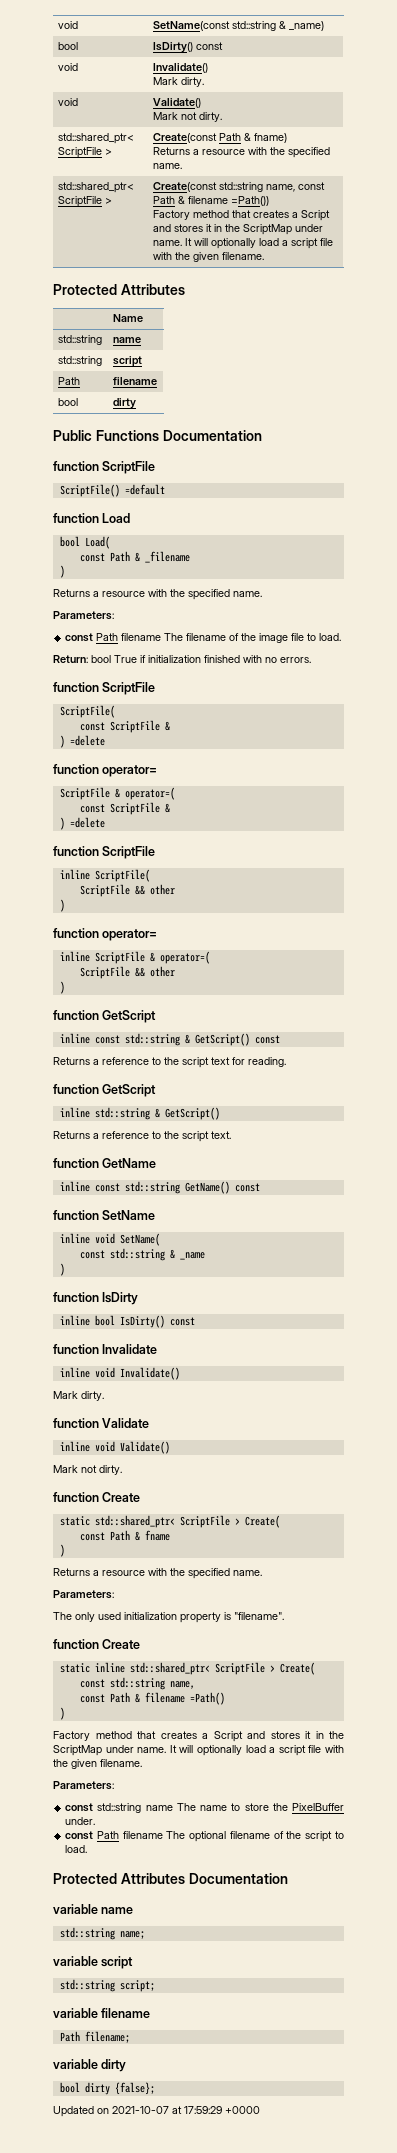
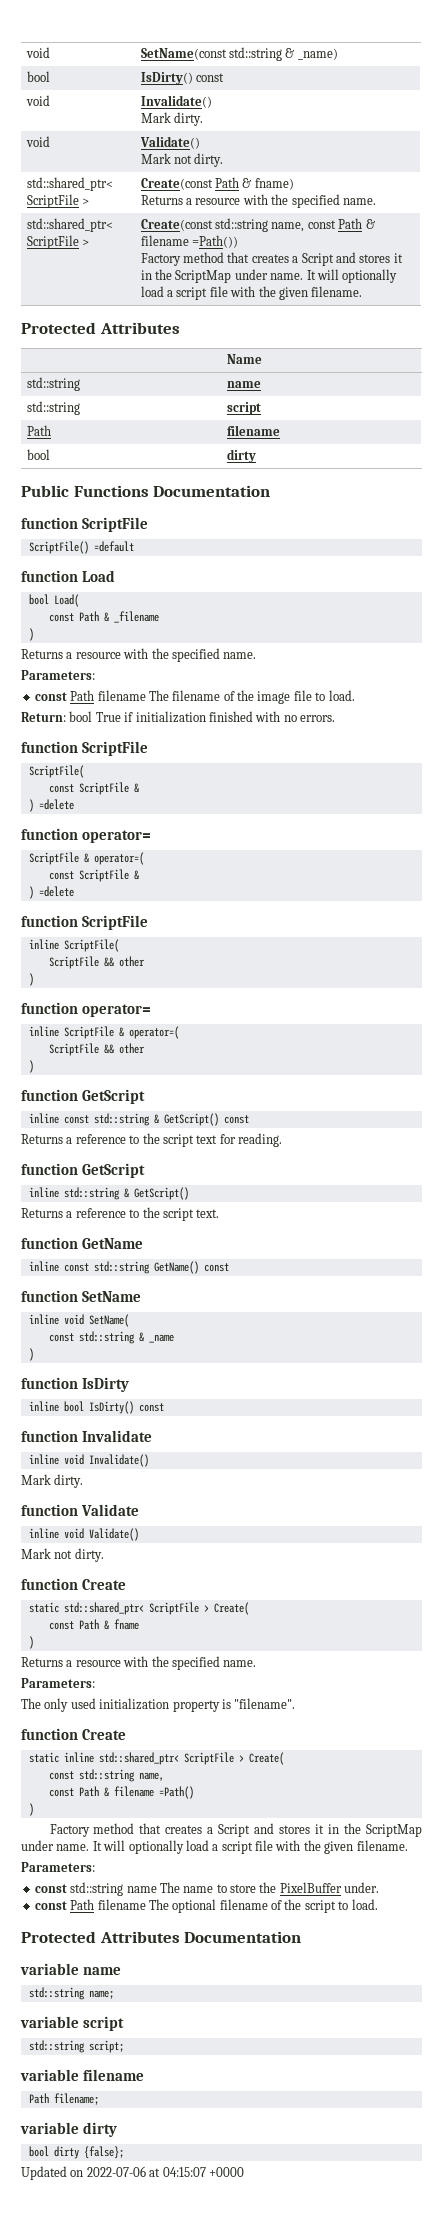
- Updated on 2021-10-07 at 17:59:29 +0000
+ Updated on 2022-07-06 at 04:15:07 +0000

